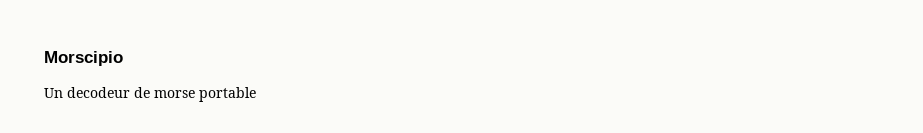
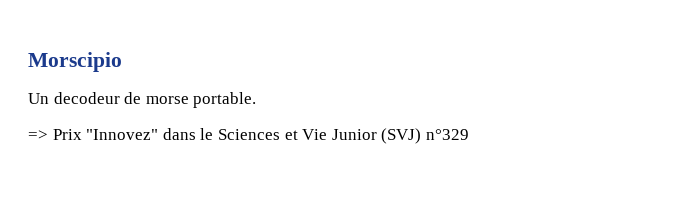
- Un decodeur de morse portable
+ Un decodeur de morse portable.
+ => Prix "Innovez" dans le Sciences et Vie Junior (SVJ) n°329

